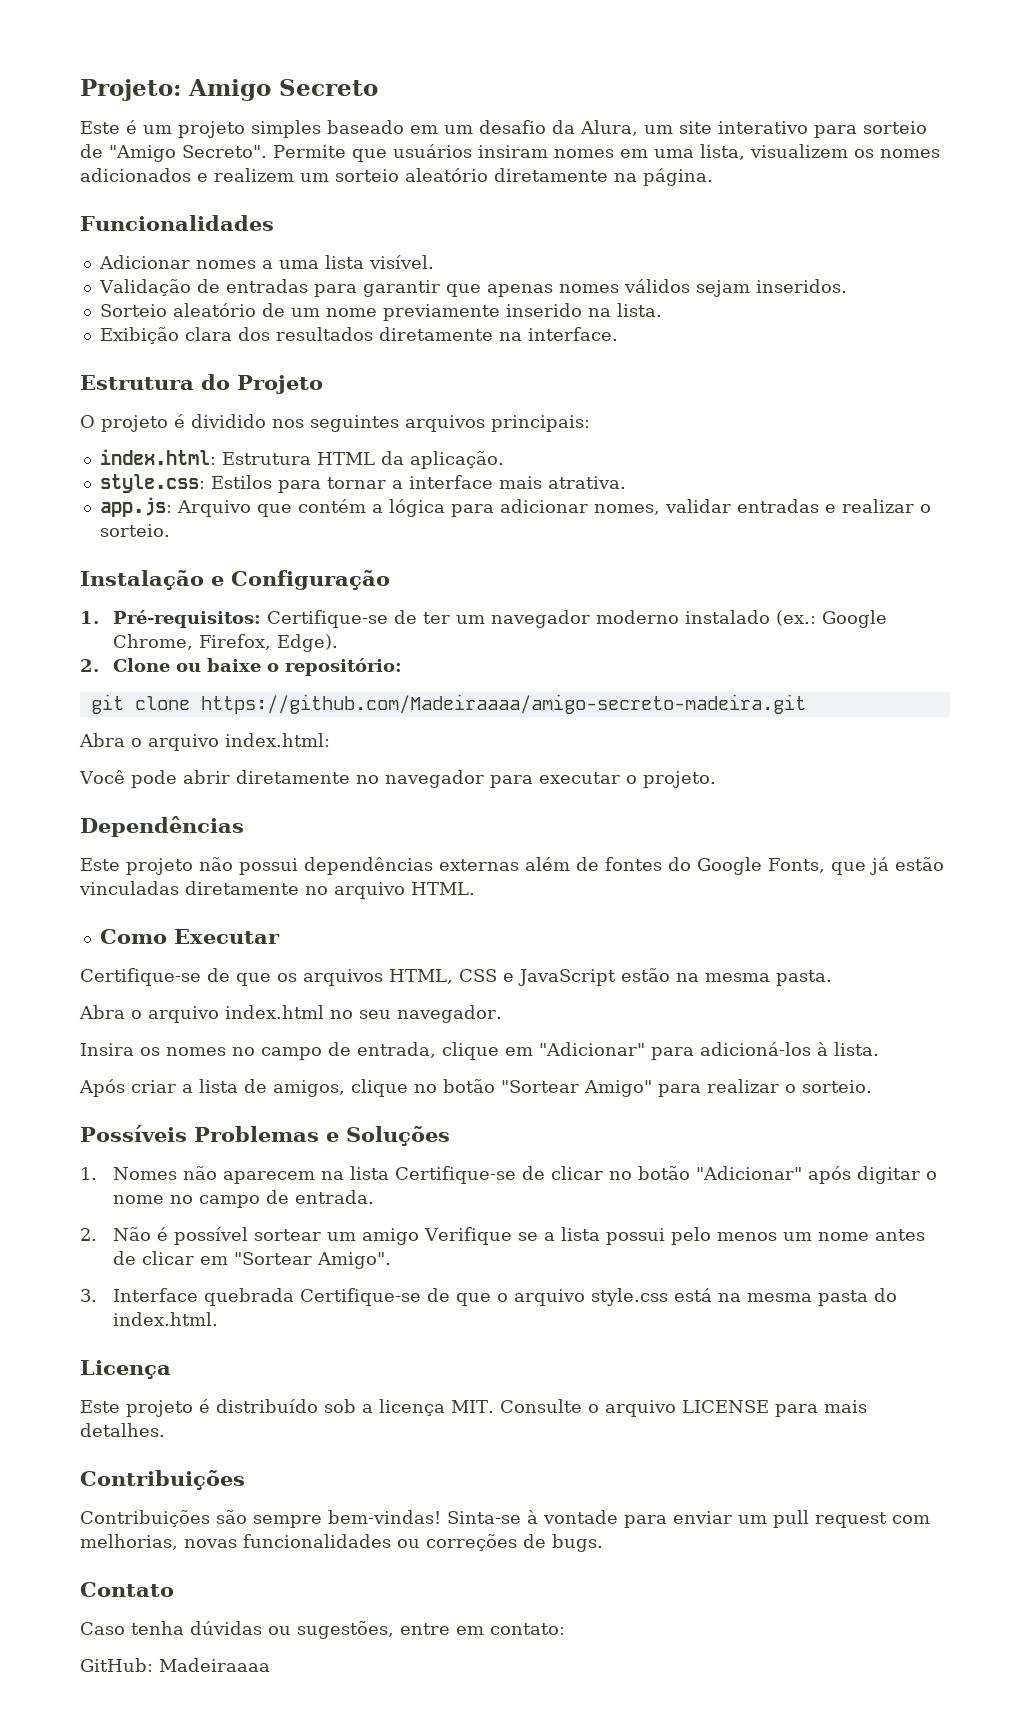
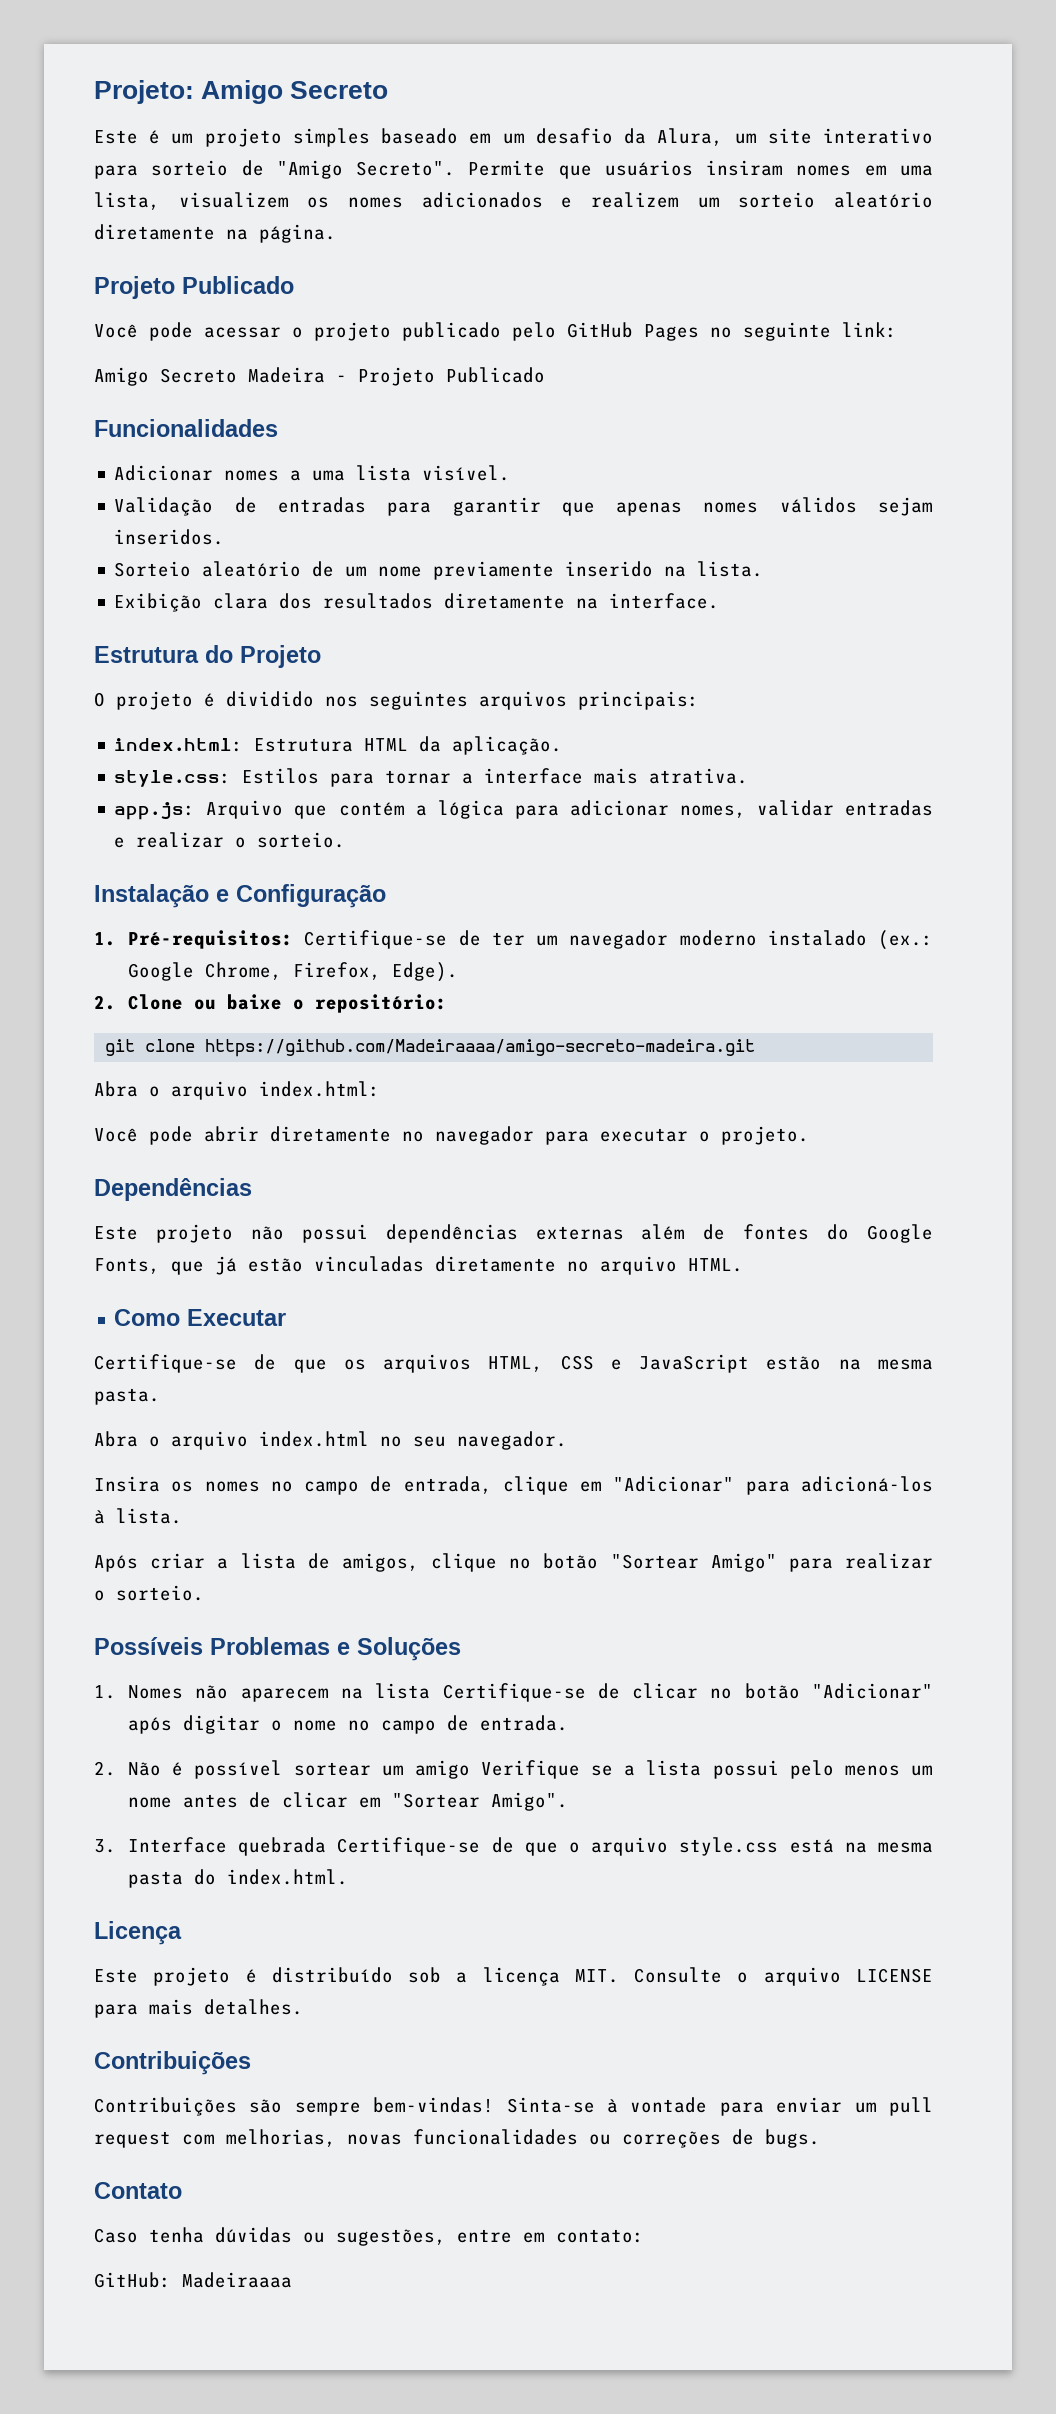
  Permite que usuários insiram nomes em uma lista, visualizem os nomes adicionados e realizem um sorteio aleatório diretamente na página.
+ Projeto Publicado
+ Você pode acessar o projeto publicado pelo GitHub Pages no seguinte link:
+ Amigo Secreto Madeira - Projeto Publicado

